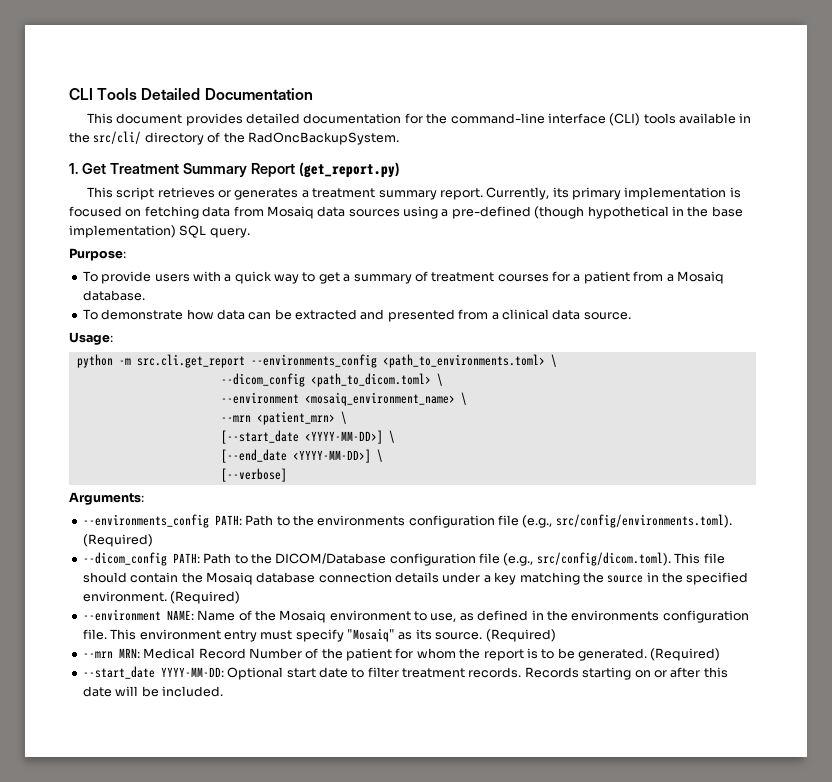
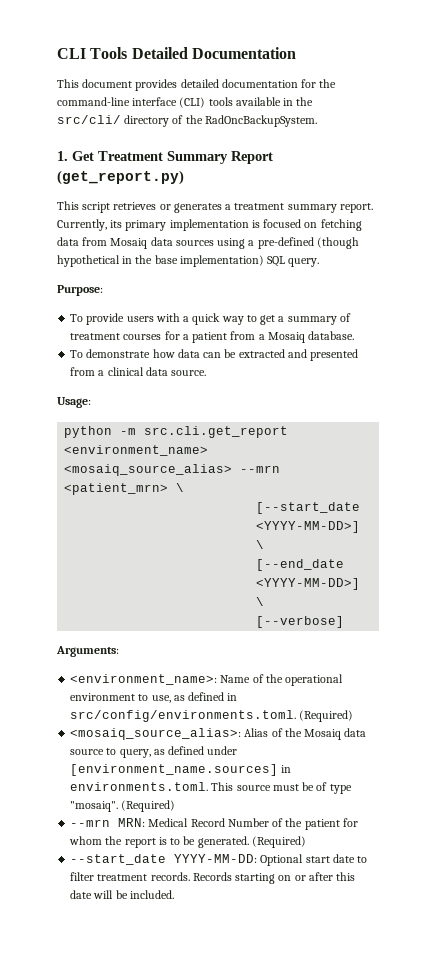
- python -m src.cli.get_report --environments_config <path_to_environments.toml> \
- --dicom_config <path_to_dicom.toml> \
- --environment <mosaiq_environment_name> \
- --mrn <patient_mrn> \
+ python -m src.cli.get_report <environment_name> <mosaiq_source_alias> --mrn <patient_mrn> \
- --environments_config PATH: Path to the environments configuration file (e.g., src/config/environments.toml). (Required)
- --dicom_config PATH: Path to the DICOM/Database configuration file (e.g., src/config/dicom.toml). This file should contain the Mosaiq database connection details under a key matching the source in the specified environment. (Required)
- --environment NAME: Name of the Mosaiq environment to use, as defined in the environments configuration file. This environment entry must specify "Mosaiq" as its source.
+ <environment_name>: Name of the operational environment to use, as defined in src/config/environments.toml. (Required)
+ <mosaiq_source_alias>: Alias of the Mosaiq data source to query, as defined under [environment_name.sources] in environments.toml. This source must be of type "mosaiq".

